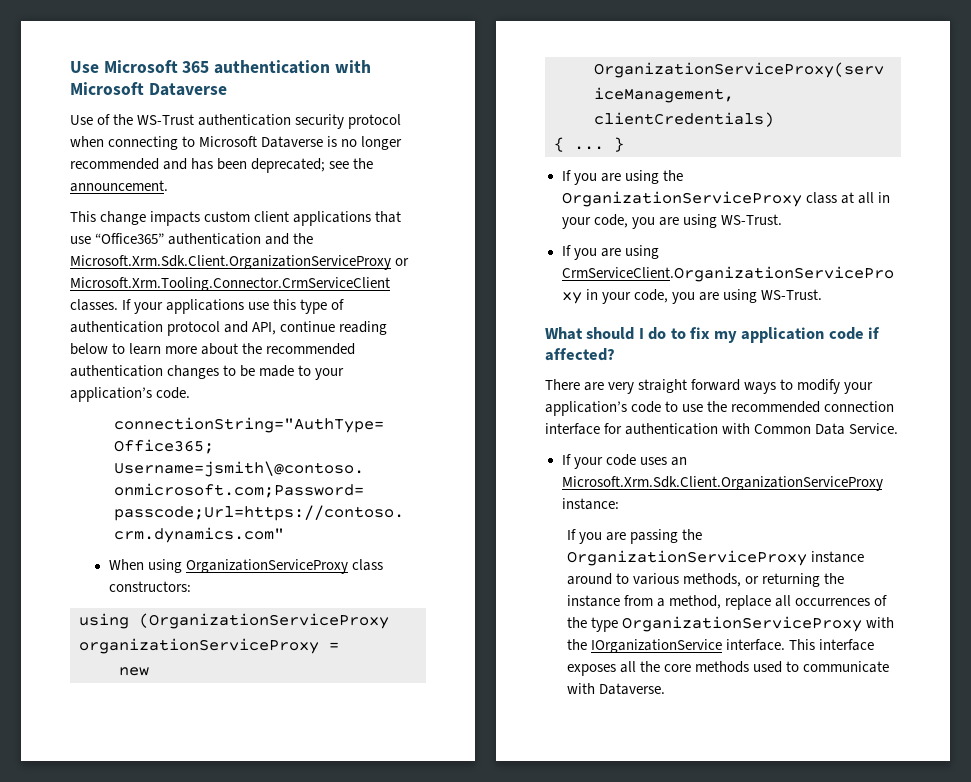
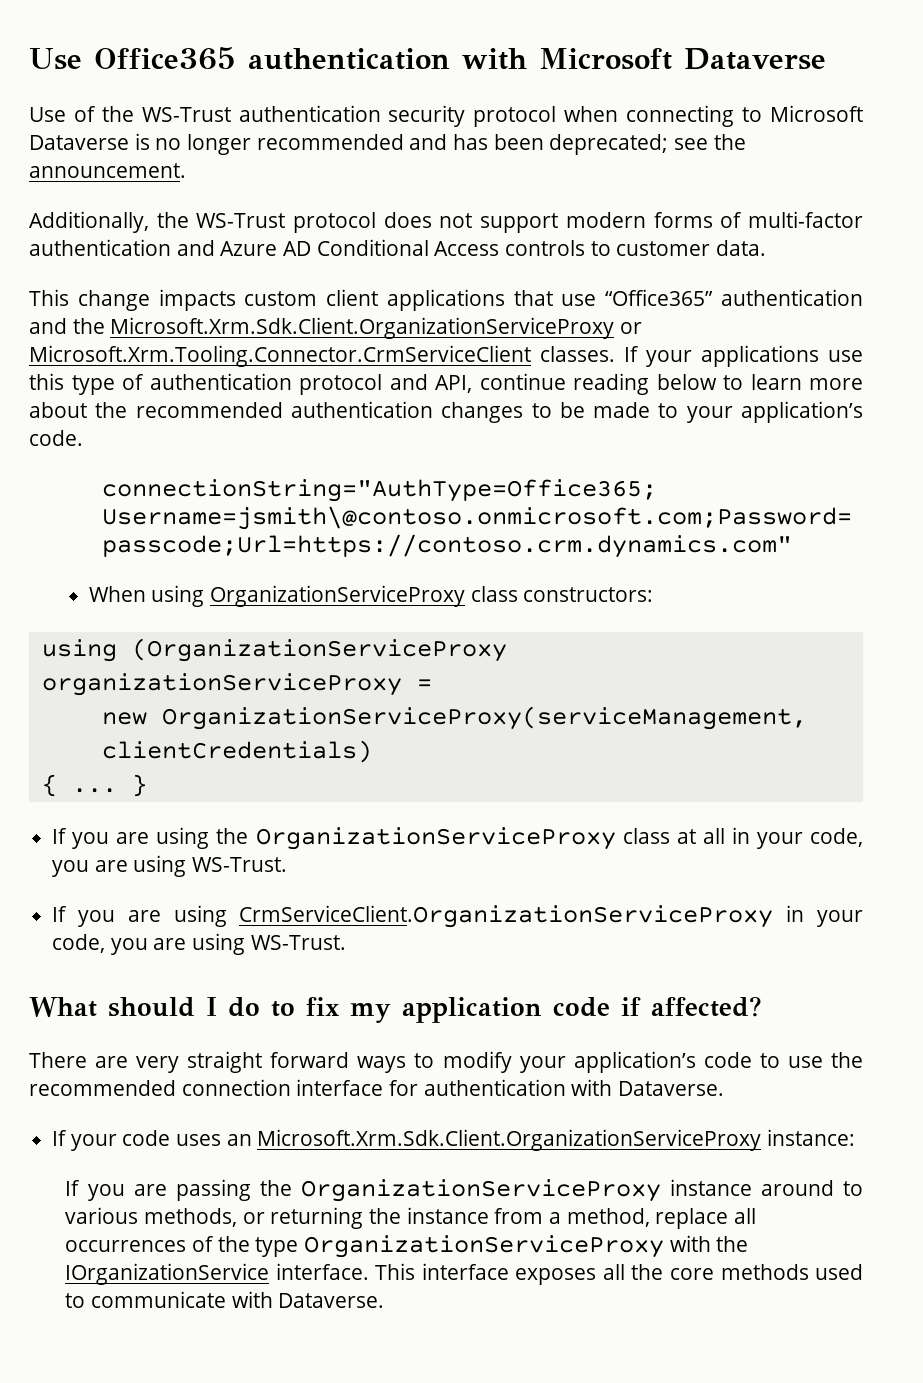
- Use Microsoft 365 authentication with Microsoft Dataverse
+ Use Office365 authentication with Microsoft Dataverse
+ Additionally, the WS-Trust protocol does not support modern forms of multi-factor authentication and Azure AD Conditional Access controls to customer data.
- There are very straight forward ways to modify your application’s code to use the recommended connection interface for authentication with Common Data Service.
+ There are very straight forward ways to modify your application’s code to use the recommended connection interface for authentication with Dataverse.

